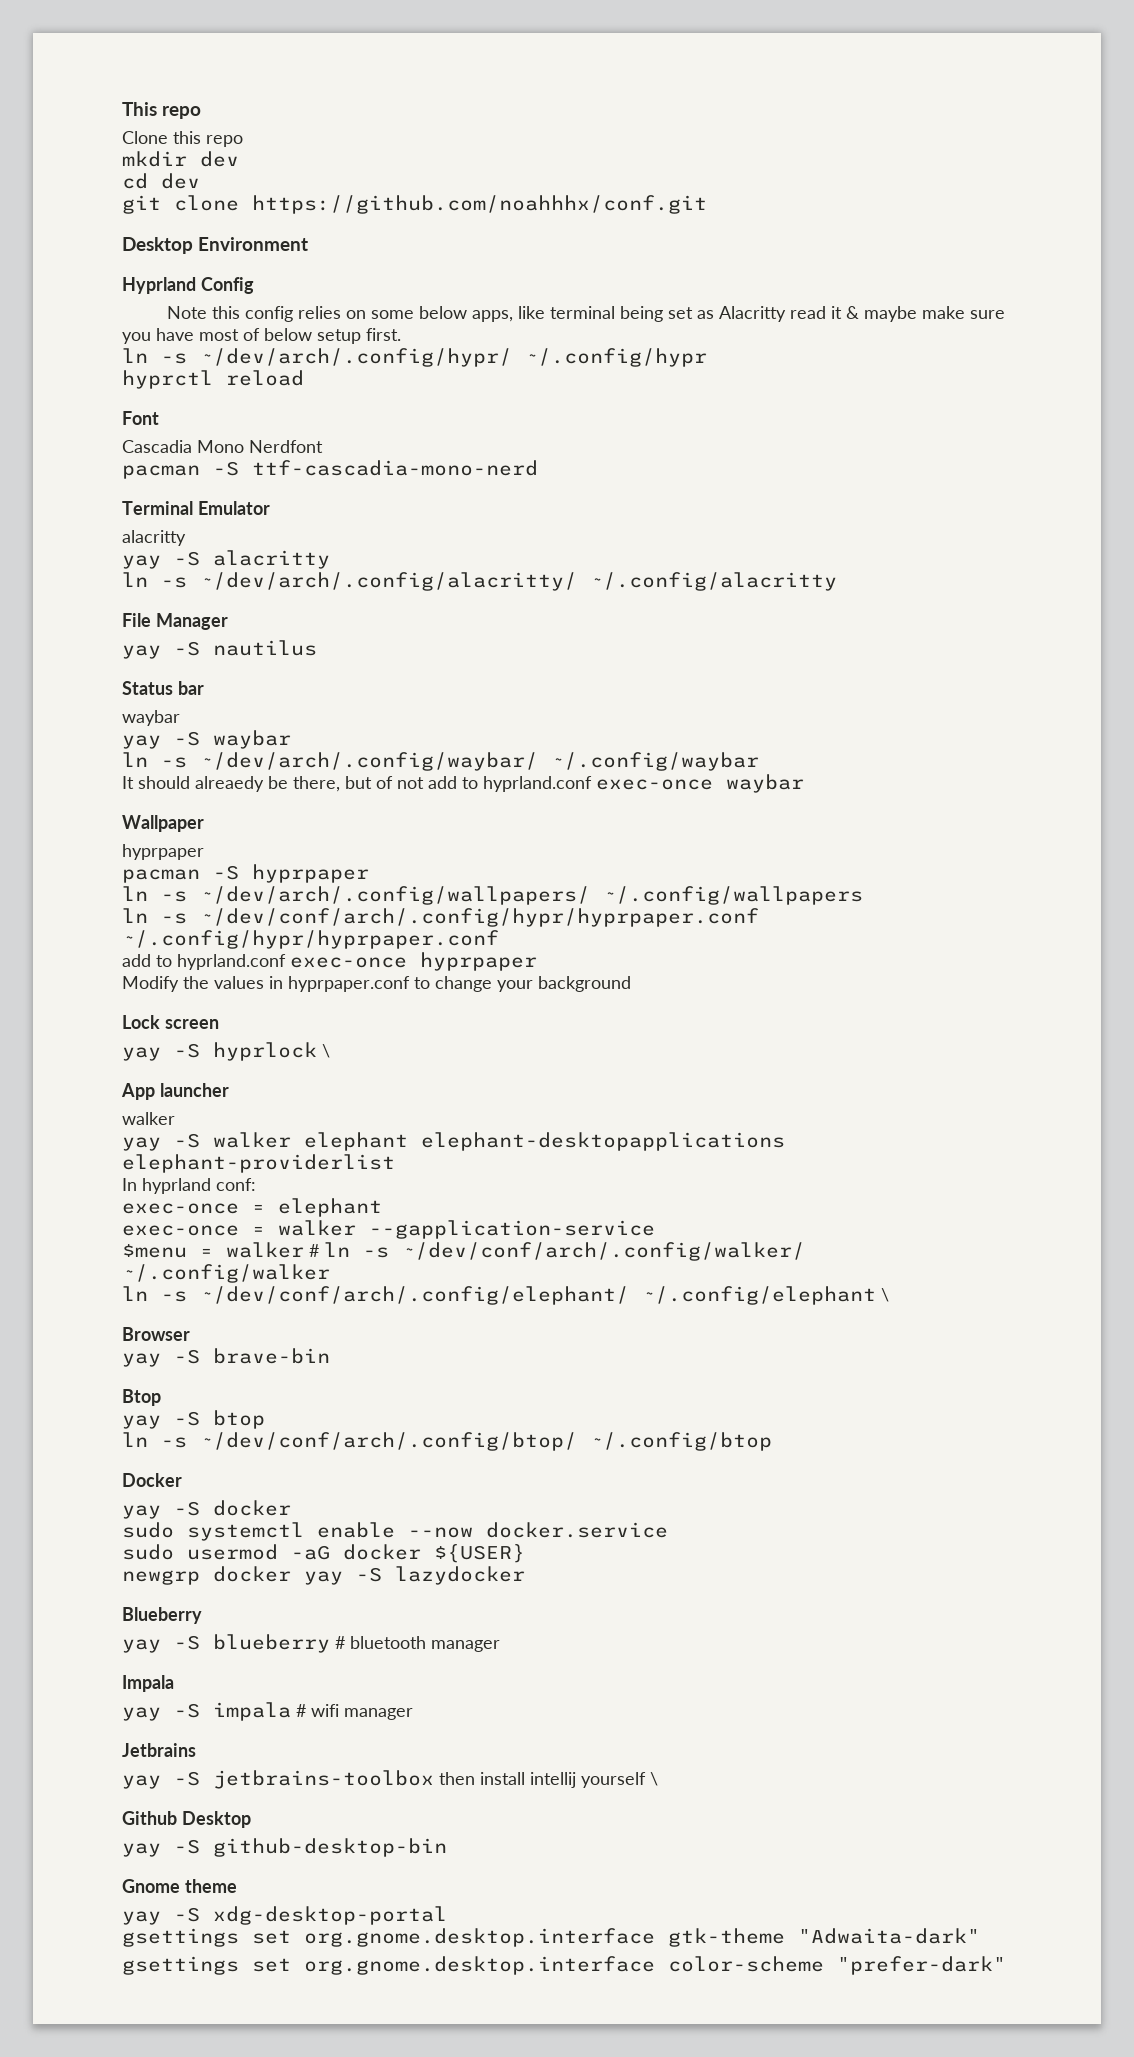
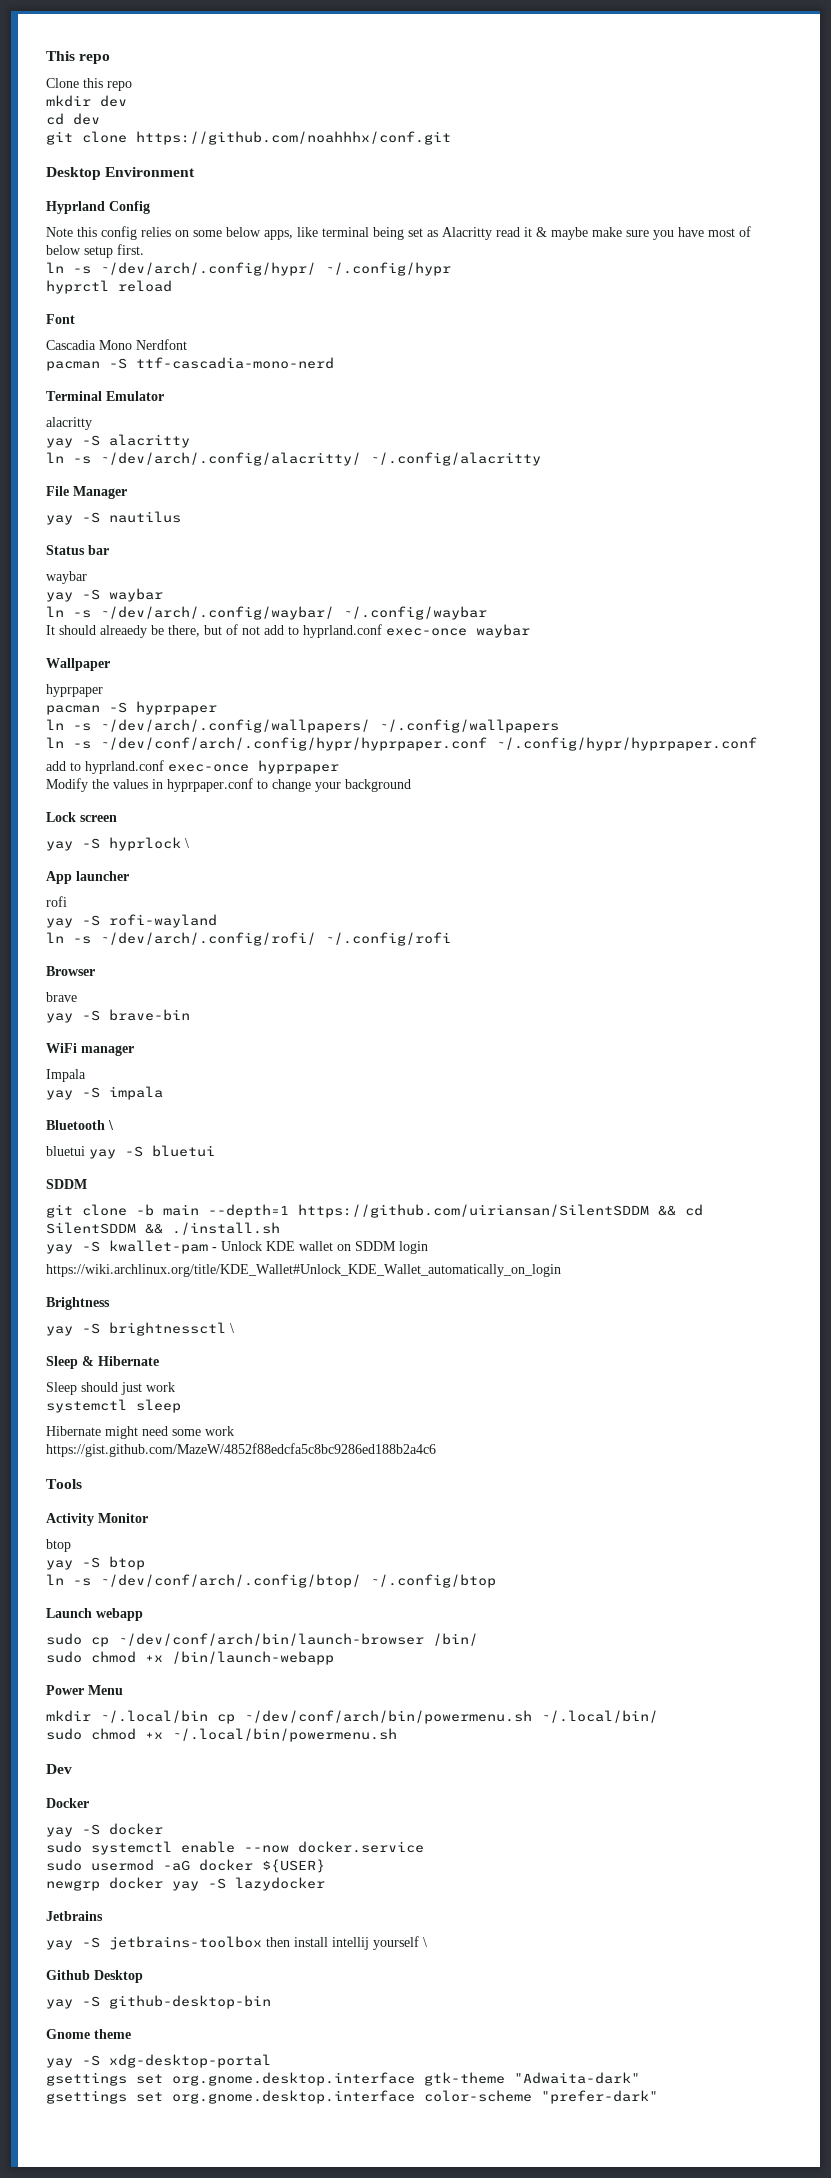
  App launcher
- walker
- yay -S walker elephant elephant-desktopapplications elephant-providerlist
- In hyprland conf:
- exec-once = elephant
- exec-once = walker --gapplication-service
- $menu = walker # ln -s ~/dev/conf/arch/.config/walker/ ~/.config/walker
- ln -s ~/dev/conf/arch/.config/elephant/ ~/.config/elephant \
+ rofi
+ yay -S rofi-wayland
+ ln -s ~/dev/arch/.config/rofi/ ~/.config/rofi
+ brave
- Btop
+ WiFi manager
+ Impala
+ yay -S impala
+ Bluetooth \
+ bluetui yay -S bluetui
+ SDDM
+ git clone -b main --depth=1 https://github.com/uiriansan/SilentSDDM && cd SilentSDDM && ./install.sh
+ yay -S kwallet-pam - Unlock KDE wallet on SDDM login
+ https://wiki.archlinux.org/title/KDE_Wallet#Unlock_KDE_Wallet_automatically_on_login
+ Brightness
+ yay -S brightnessctl \
+ Sleep & Hibernate
+ Sleep should just work
+ systemctl sleep
+ Hibernate might need some work
+ https://gist.github.com/MazeW/4852f88edcfa5c8bc9286ed188b2a4c6
+ Tools
+ Activity Monitor
+ btop
+ Launch webapp
+ sudo cp ~/dev/conf/arch/bin/launch-browser /bin/
+ sudo chmod +x /bin/launch-webapp
+ Power Menu
+ mkdir ~/.local/bin cp ~/dev/conf/arch/bin/powermenu.sh ~/.local/bin/
+ sudo chmod +x ~/.local/bin/powermenu.sh
+ Dev
- Blueberry
- yay -S blueberry # bluetooth manager
- Impala
- yay -S impala # wifi manager

